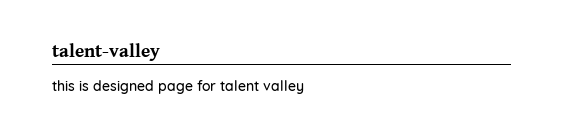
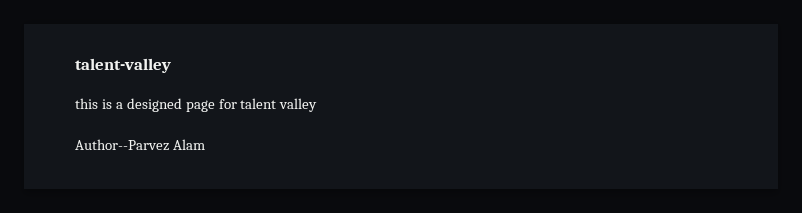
- this is designed page for talent valley
+ this is a designed page for talent valley
+ Author--Parvez Alam

